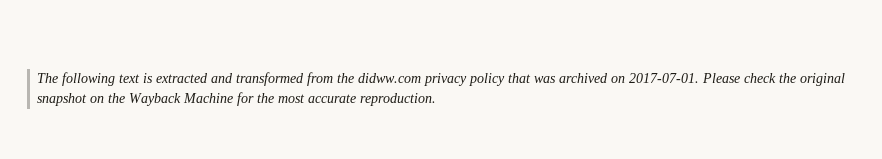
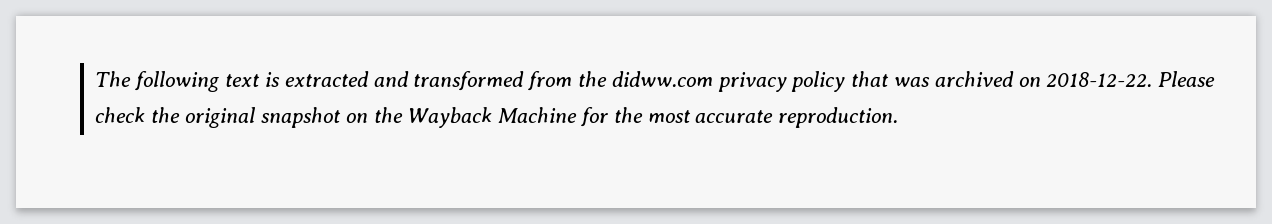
- The following text is extracted and transformed from the didww.com privacy policy that was archived on 2017-07-01.
+ The following text is extracted and transformed from the didww.com privacy policy that was archived on 2018-12-22.

